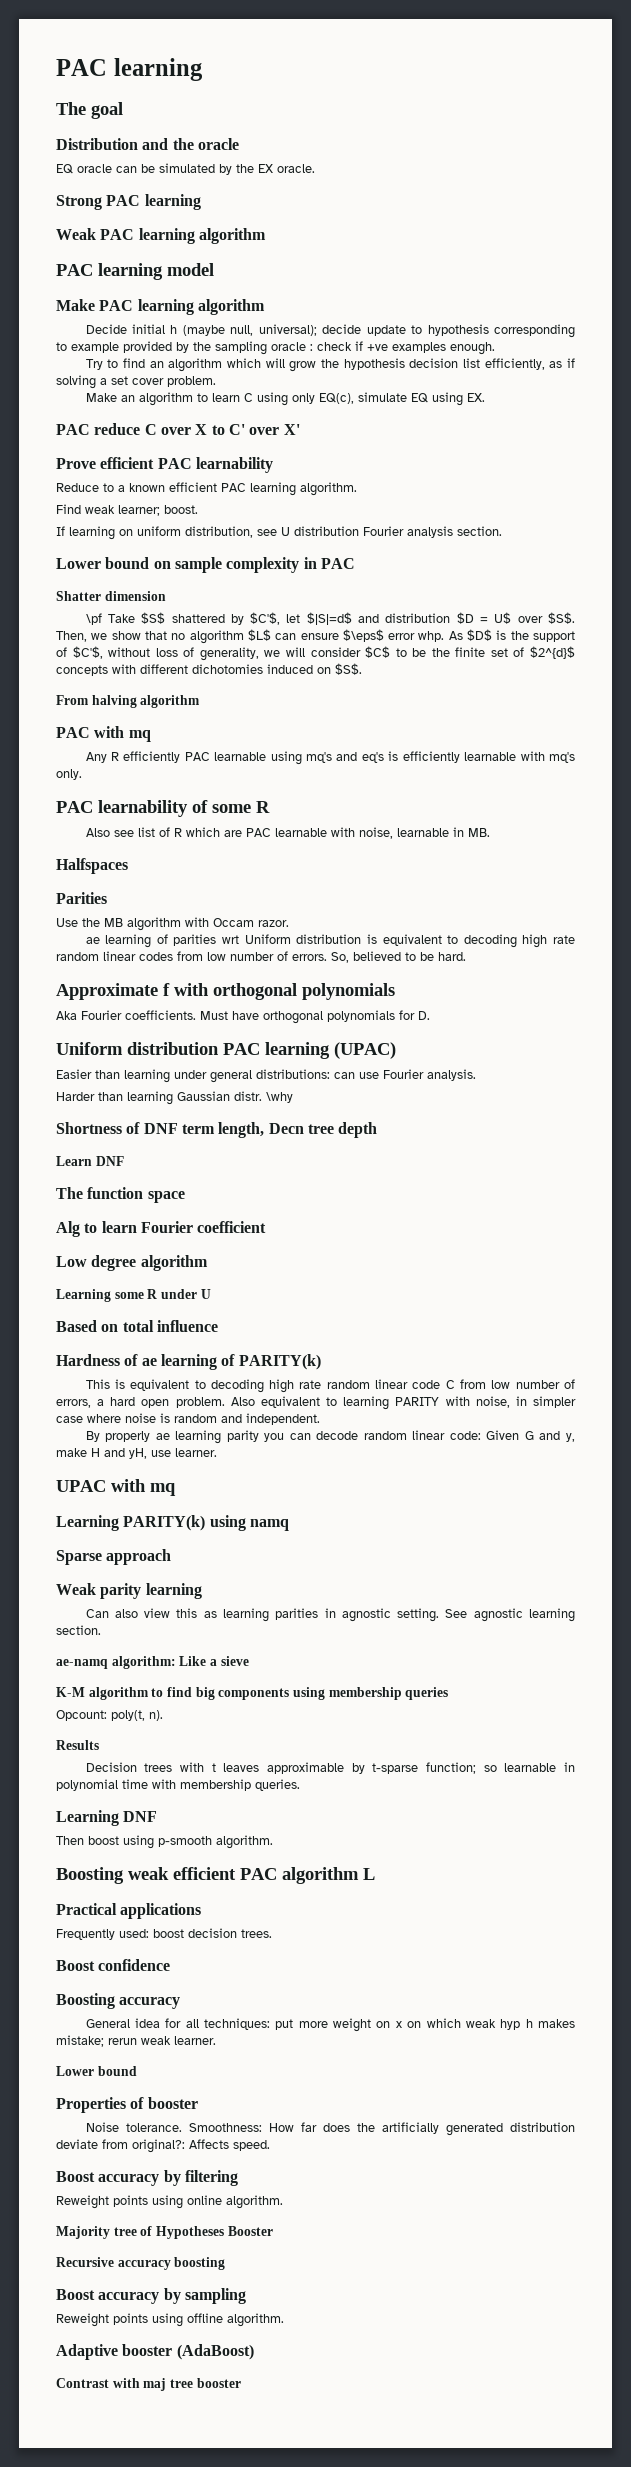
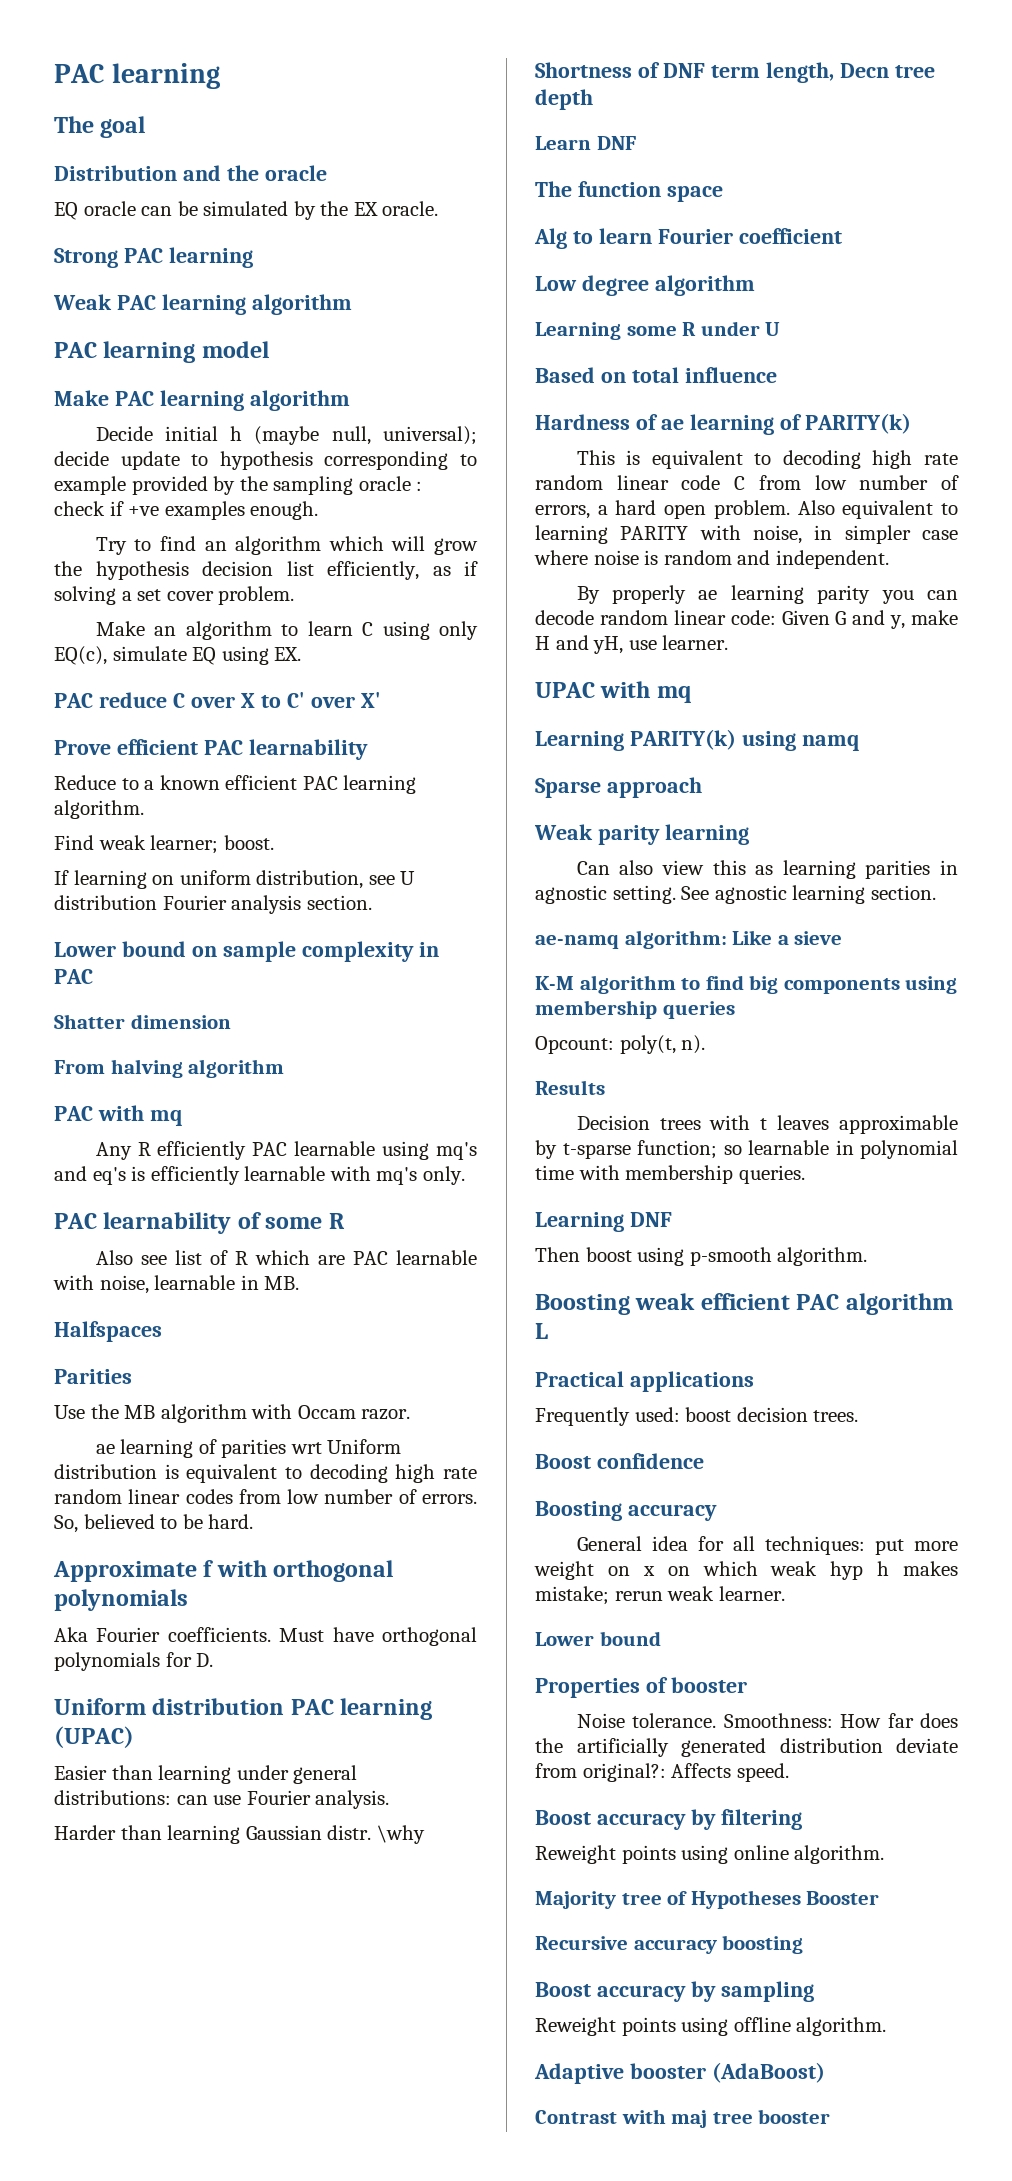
- \pf Take $S$ shattered by $C'$, let $|S|=d$ and distribution $D = U$ over $S$. Then, we show that no algorithm $L$ can ensure $\eps$ error whp. As $D$ is the support of $C'$, without loss of generality, we will consider $C$ to be the finite set of $2^{d}$ concepts with different dichotomies induced on $S$.

